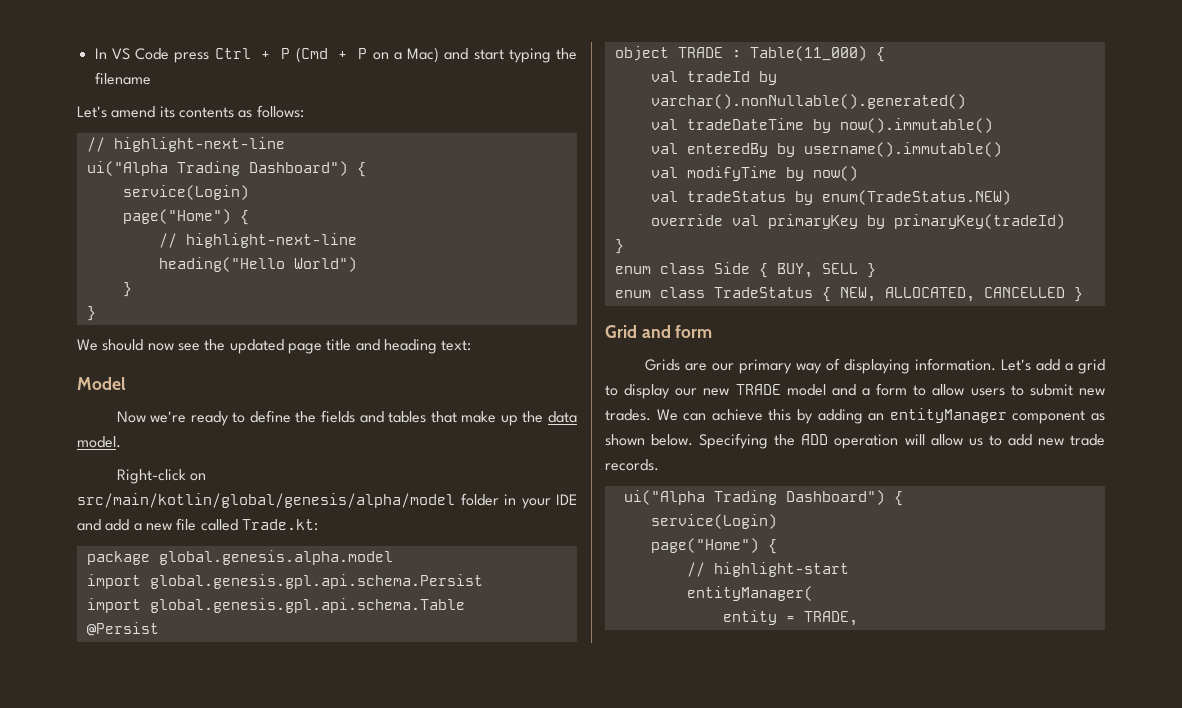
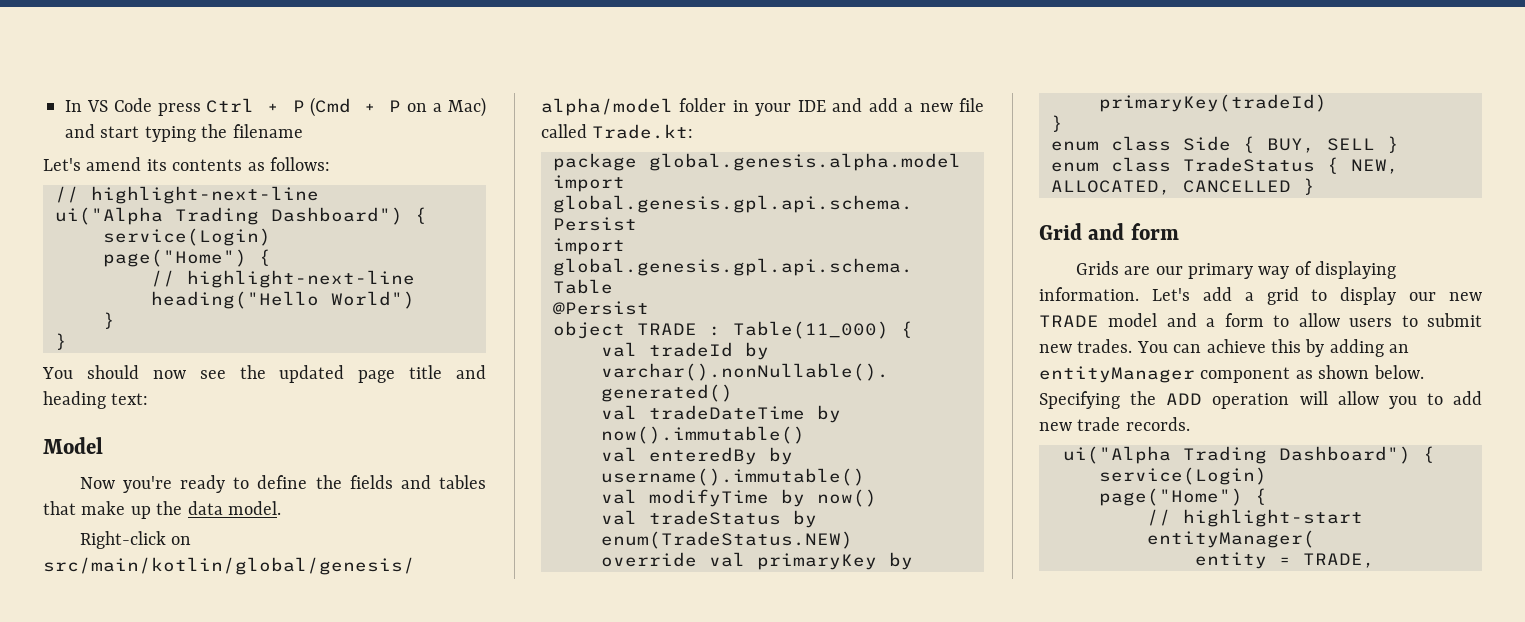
- We should now see the updated page title and heading text:
+ You should now see the updated page title and heading text:
- Now we're ready to define the fields and tables that make up the data model.
+ Now you're ready to define the fields and tables that make up the data model.
- We can achieve this by adding an entityManager component as shown below.
+ You can achieve this by adding an entityManager component as shown below.
- Specifying the ADD operation will allow us to add new trade records.
+ Specifying the ADD operation will allow you to add new trade records.

